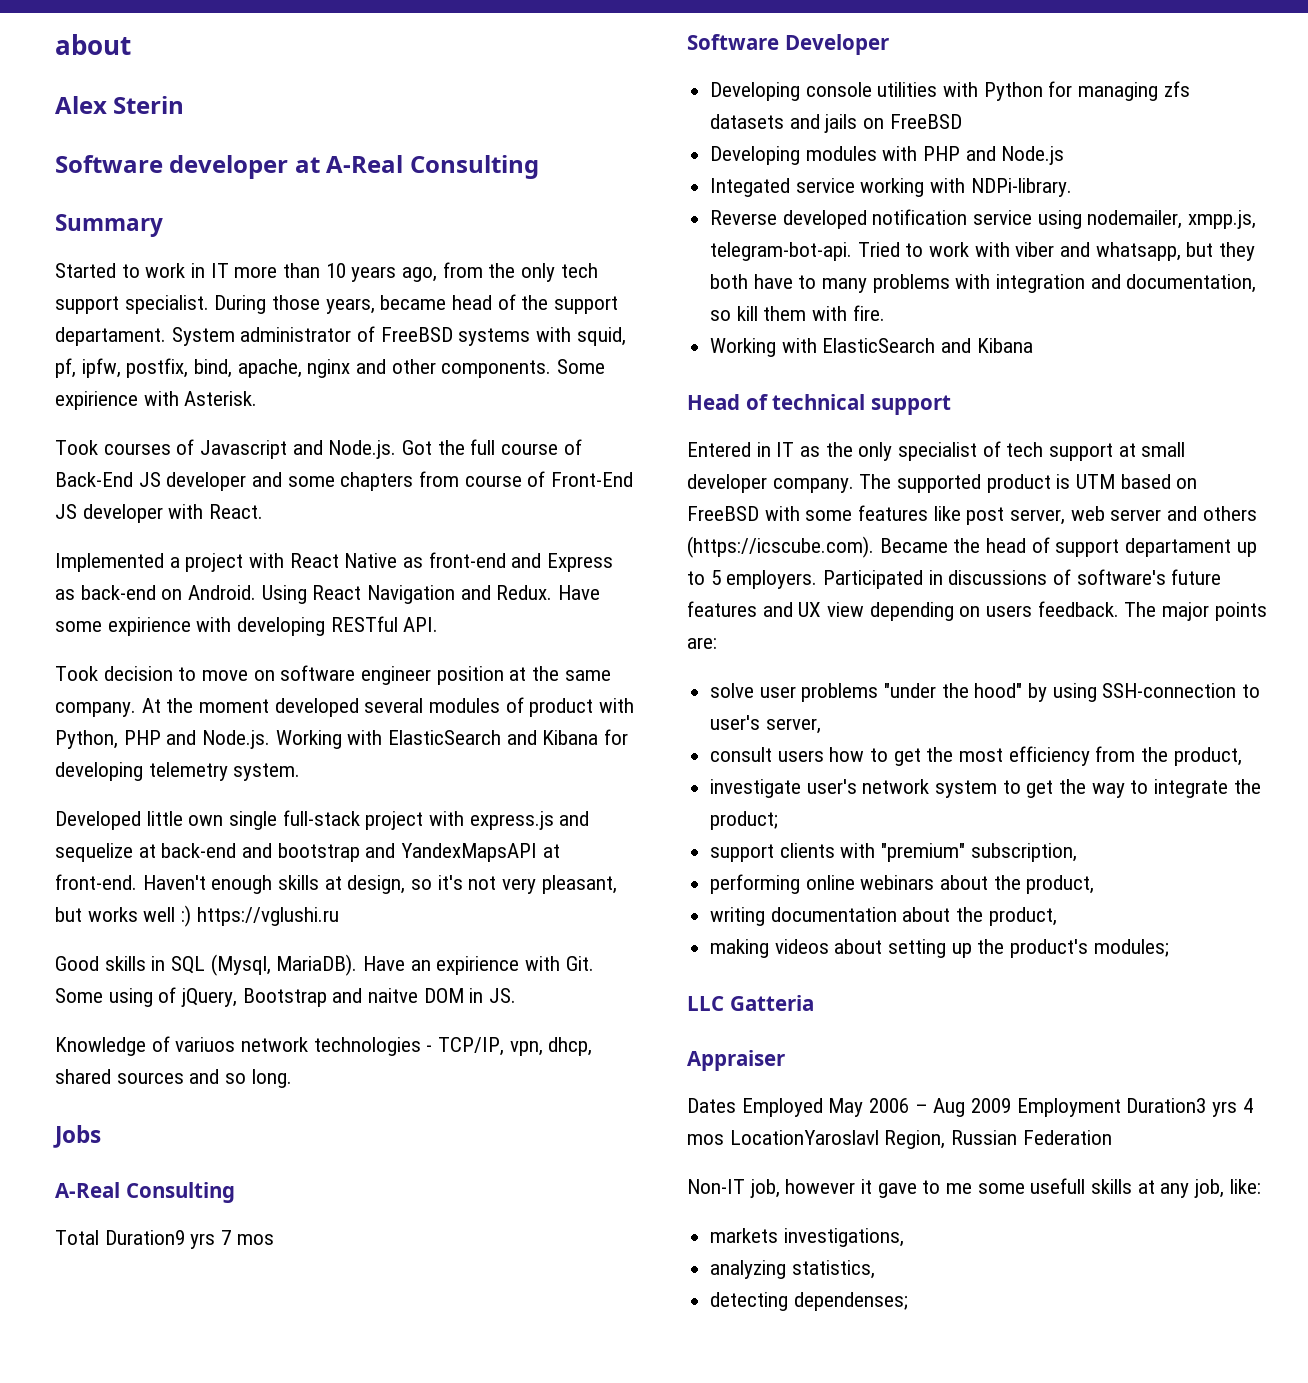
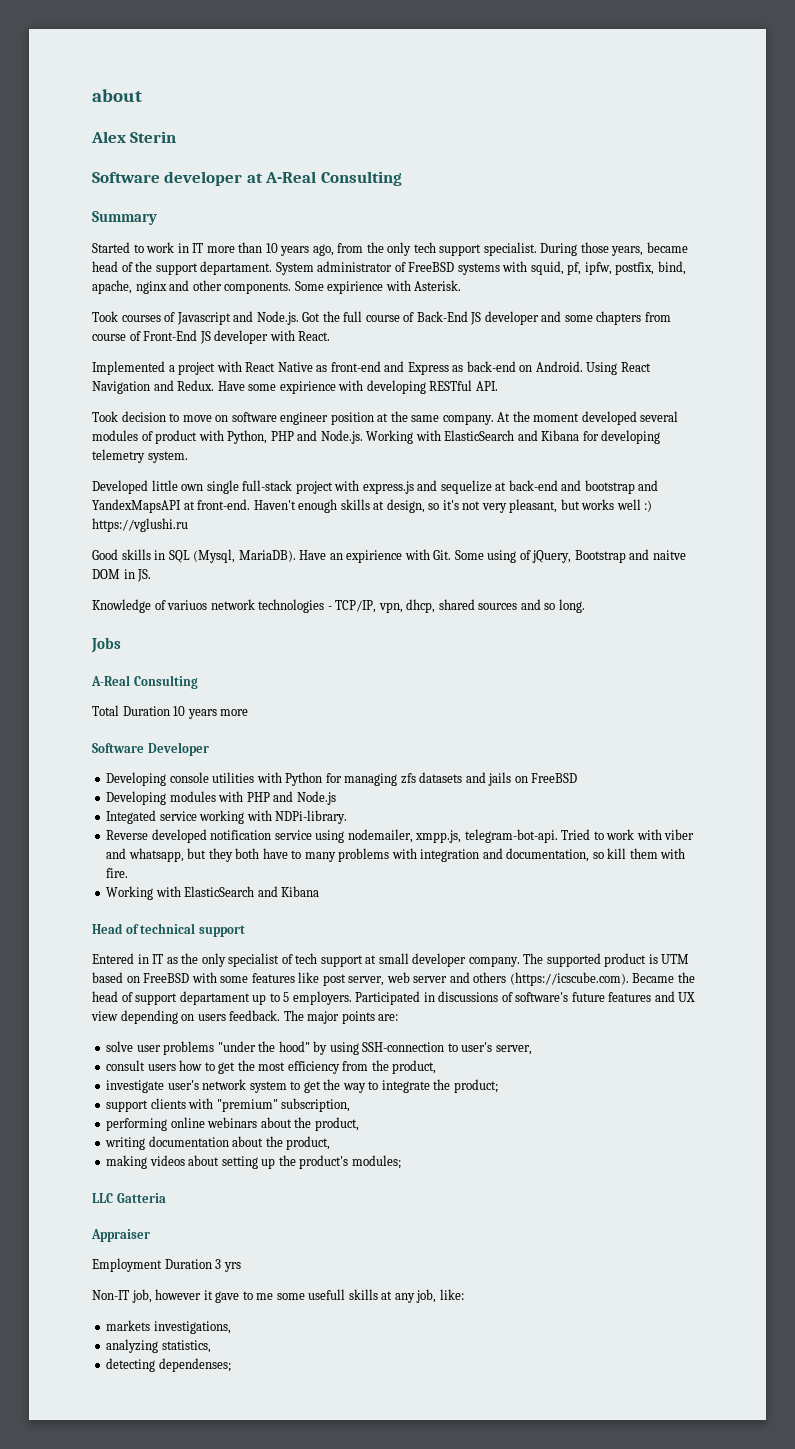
- Total Duration9 yrs 7 mos
+ Total Duration 10 years more
- Dates Employed May 2006 – Aug 2009 Employment Duration3 yrs 4 mos LocationYaroslavl Region, Russian Federation
+ Employment Duration 3 yrs

